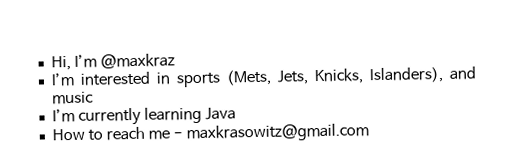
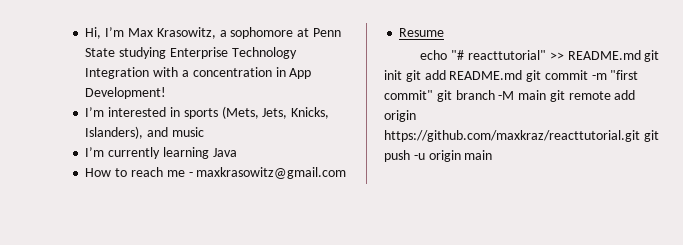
- Hi, I’m @maxkraz
+ Hi, I’m Max Krasowitz, a sophomore at Penn State studying Enterprise Technology Integration with a concentration in App Development!
+ Resume
+ echo "# reacttutorial" >> README.md git init git add README.md git commit -m "first commit" git branch -M main git remote add origin https://github.com/maxkraz/reacttutorial.git git push -u origin main

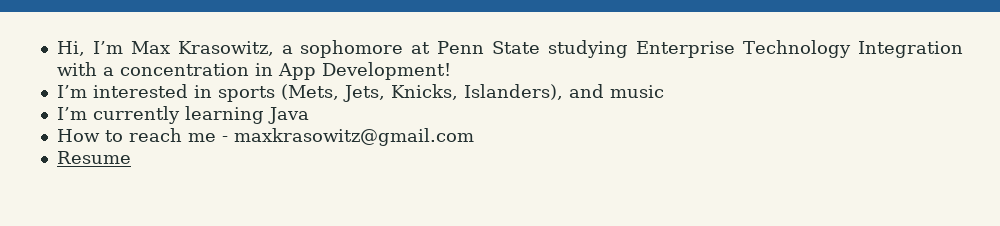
- echo "# reacttutorial" >> README.md git init git add README.md git commit -m "first commit" git branch -M main git remote add origin https://github.com/maxkraz/reacttutorial.git git push -u origin main

